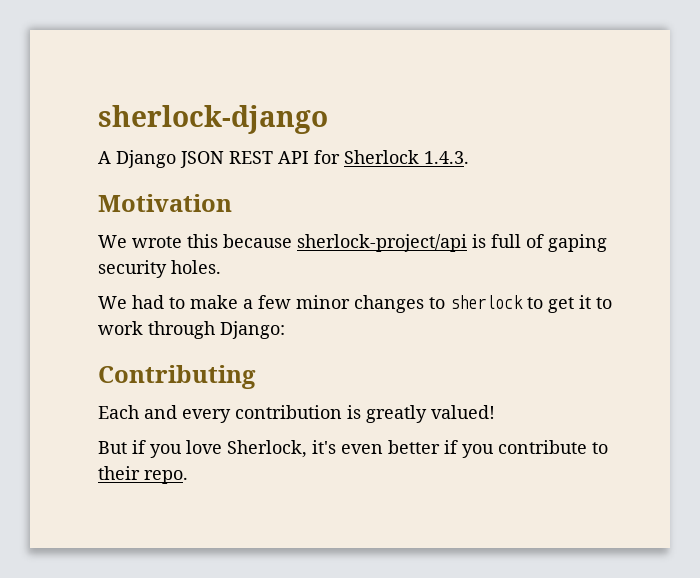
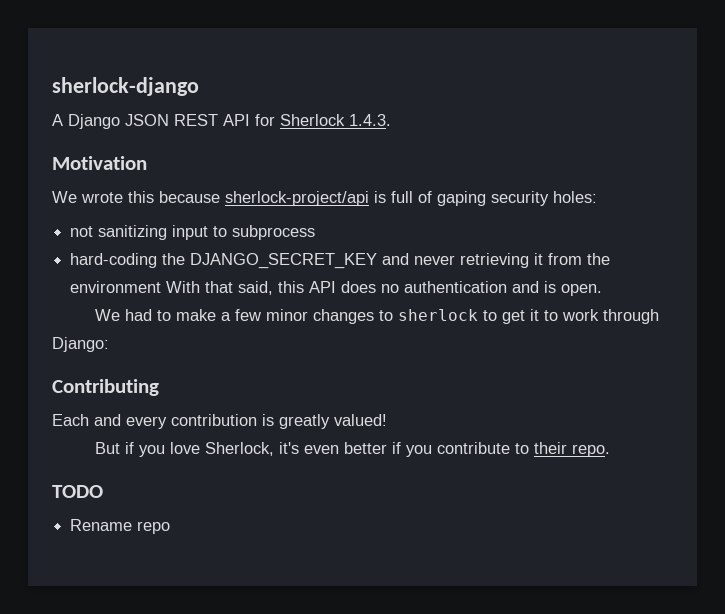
- We wrote this because sherlock-project/api is full of gaping security holes.
+ We wrote this because sherlock-project/api is full of gaping security holes:
+ not sanitizing input to subprocess
+ hard-coding the DJANGO_SECRET_KEY and never retrieving it from the environment With that said, this API does no authentication and is open.
+ TODO
+ Rename repo

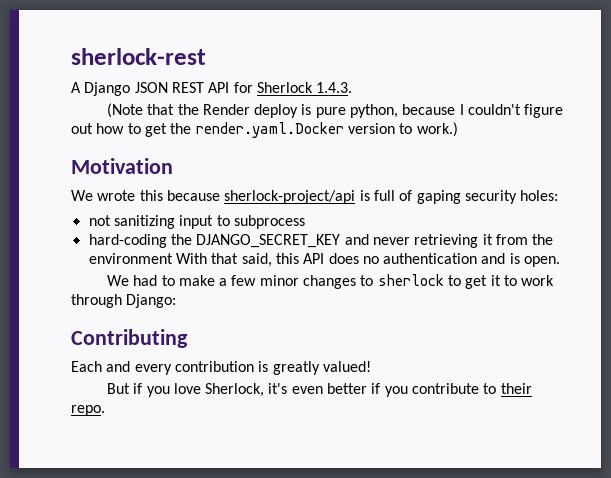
- sherlock-django
+ sherlock-rest
+ (Note that the Render deploy is pure python, because I couldn't figure out how to get the render.yaml.Docker version to work.)
- TODO
- Rename repo

